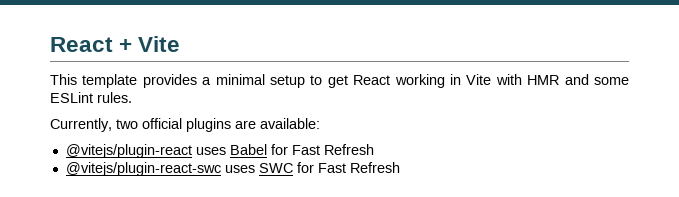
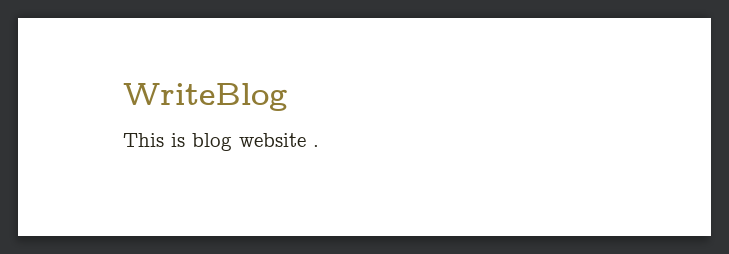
- React + Vite
- This template provides a minimal setup to get React working in Vite with HMR and some ESLint rules.
- Currently, two official plugins are available:
- @vitejs/plugin-react uses Babel for Fast Refresh
- @vitejs/plugin-react-swc uses SWC for Fast Refresh
+ WriteBlog
+ This is blog website .

